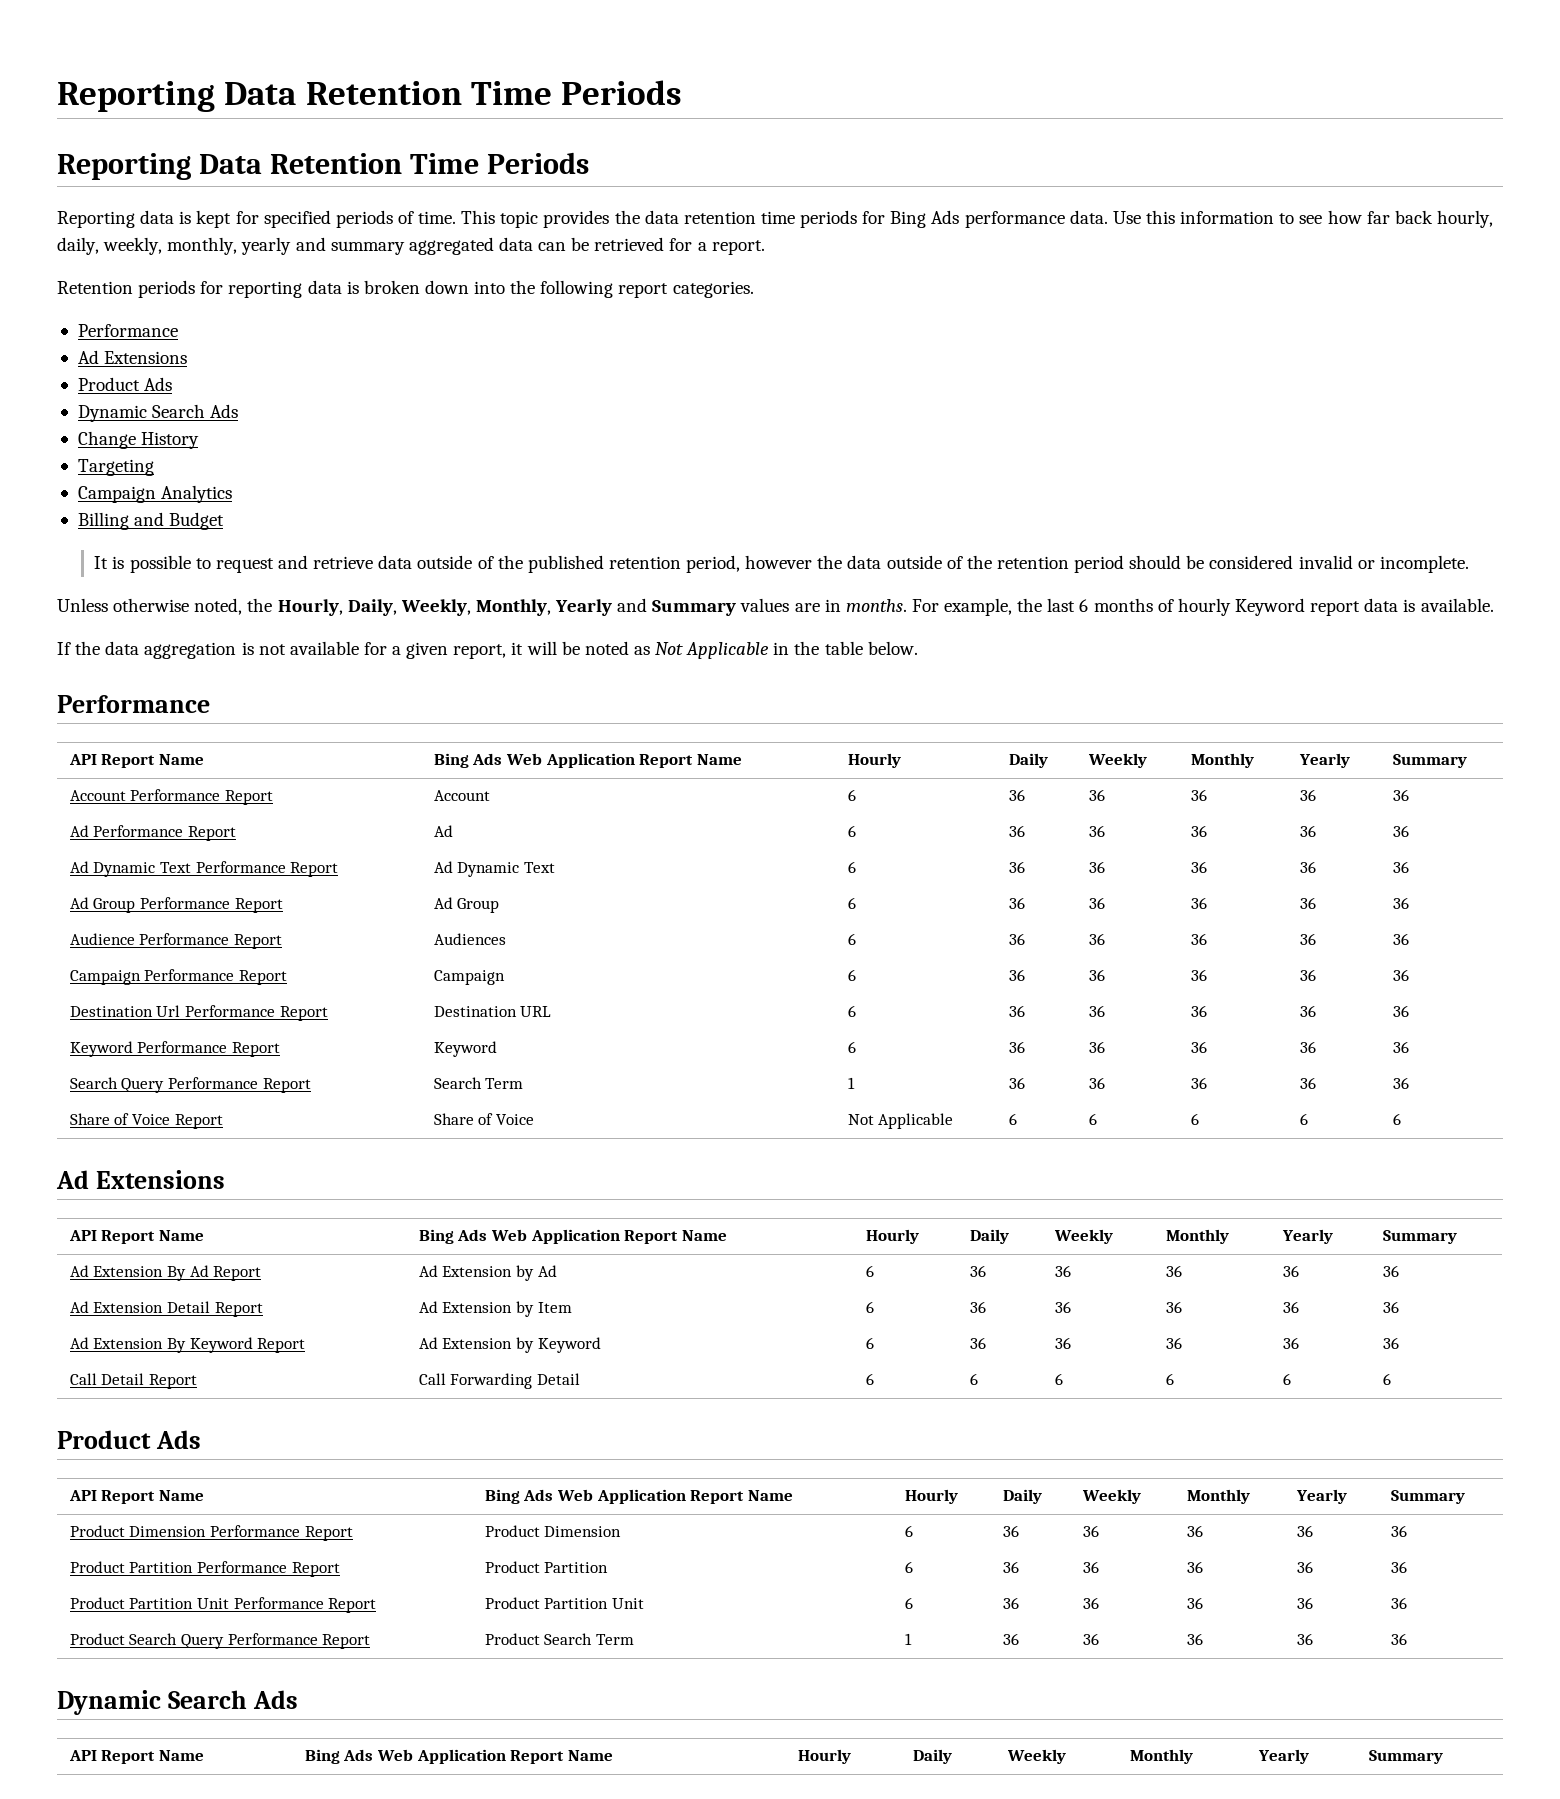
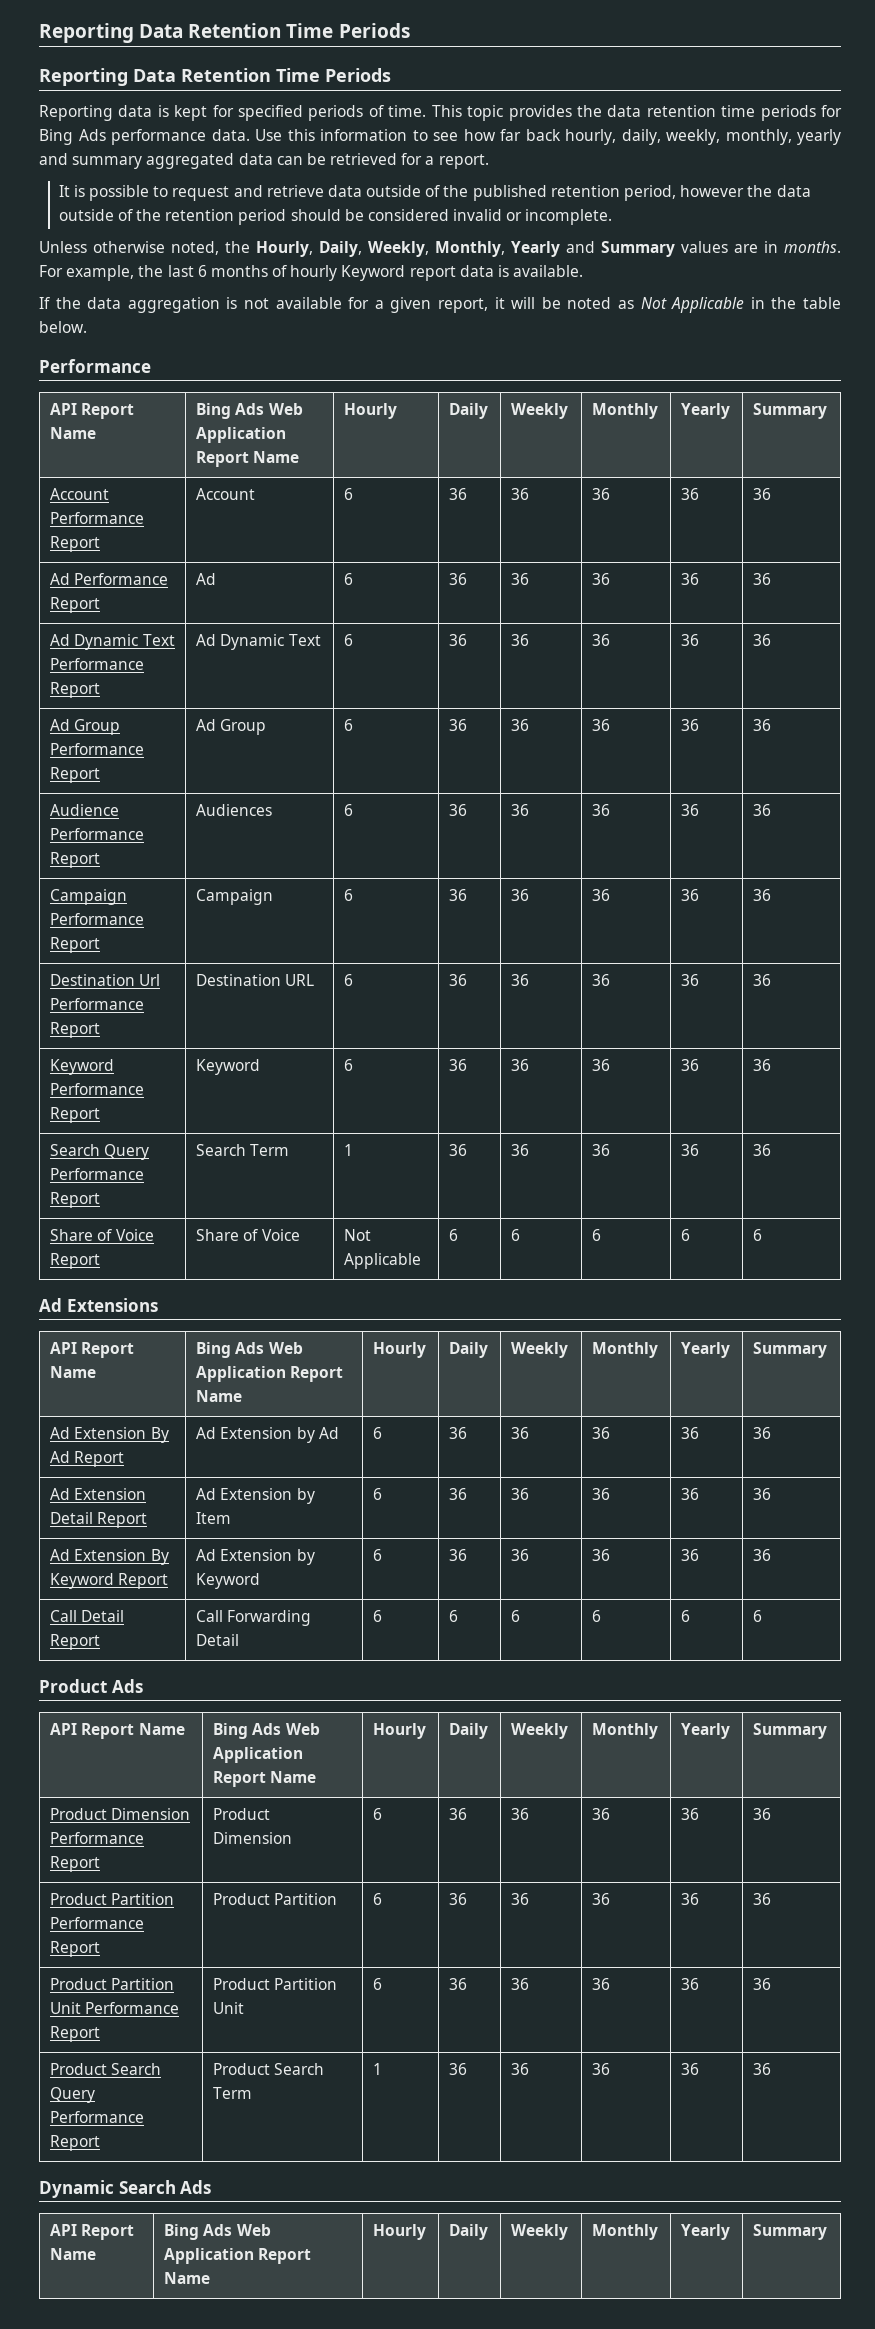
- Retention periods for reporting data is broken down into the following report categories.
- Performance
- Ad Extensions
- Product Ads
- Dynamic Search Ads
- Change History
- Targeting
- Campaign Analytics
- Billing and Budget

